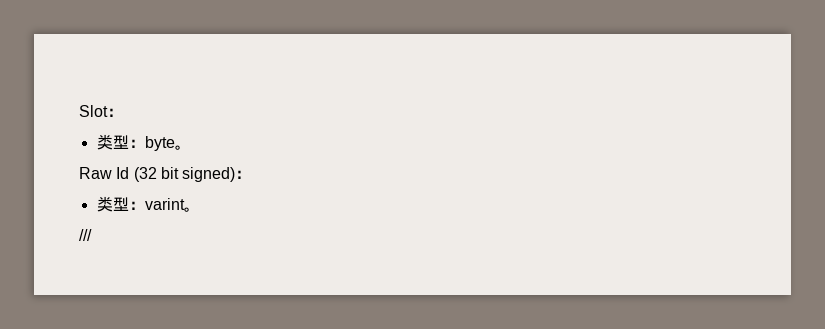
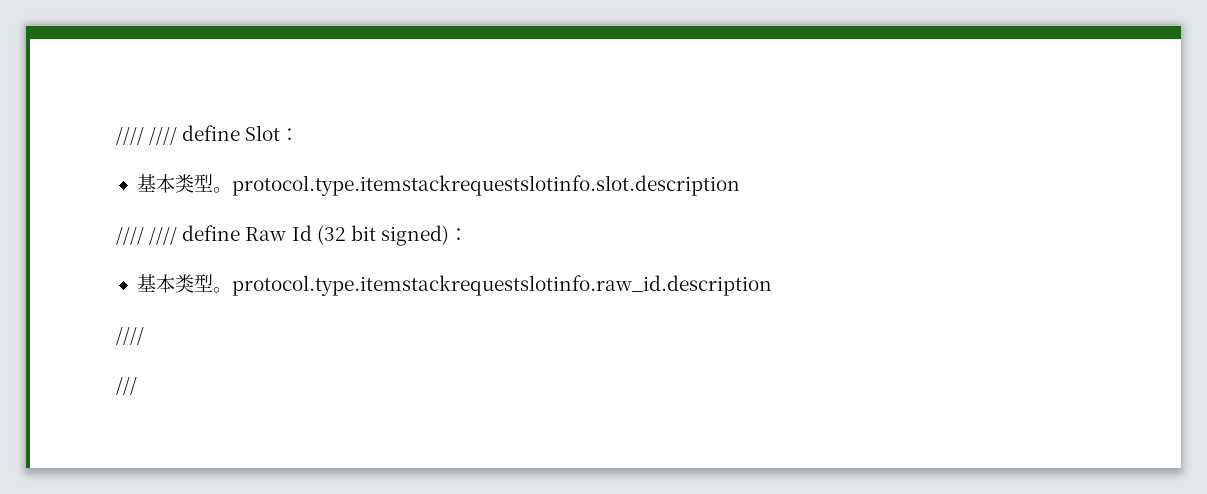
- Slot：
+ //// //// define Slot：
- 类型：byte。
- Raw Id (32 bit signed)：
+ 基本类型。protocol.type.itemstackrequestslotinfo.slot.description
+ //// //// define Raw Id (32 bit signed)：
- 类型：varint。
+ 基本类型。protocol.type.itemstackrequestslotinfo.raw_id.description
+ ////

